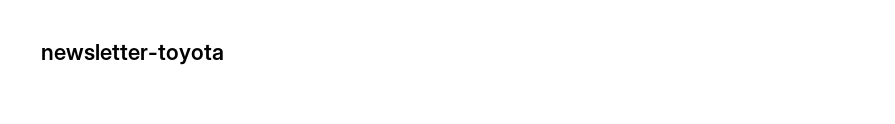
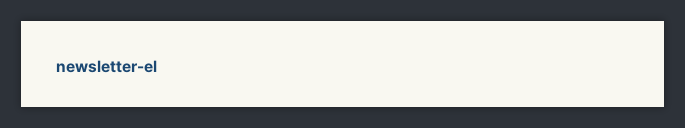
- newsletter-toyota
+ newsletter-el

